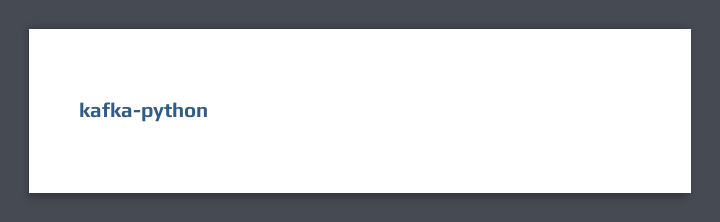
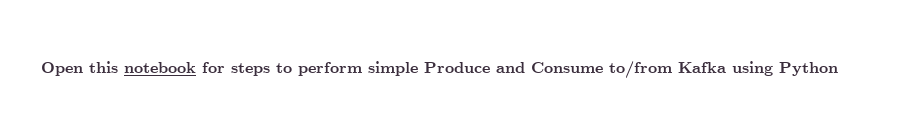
- kafka-python
+ Open this notebook for steps to perform simple Produce and Consume to/from Kafka using Python

